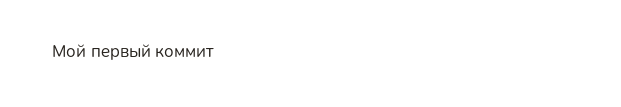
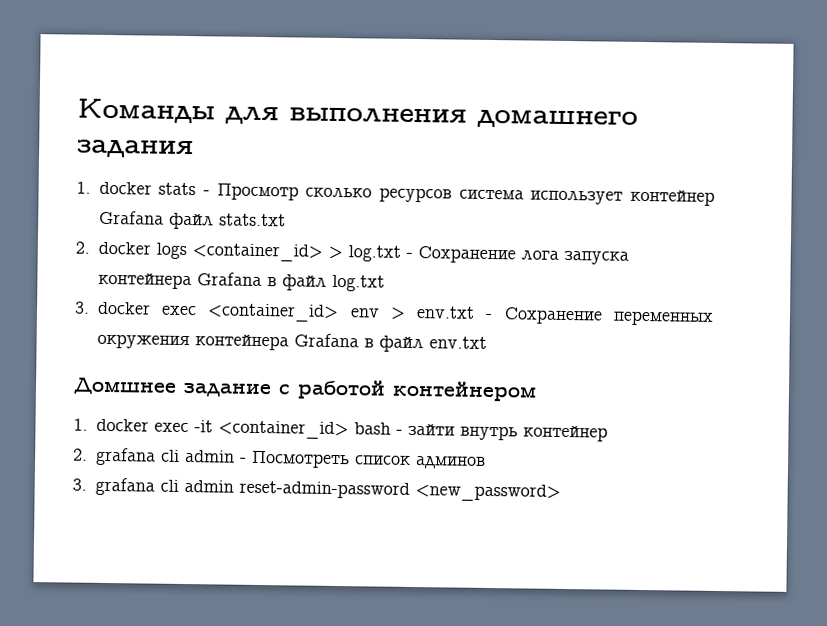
- Мой первый коммит
+ Команды для выполнения домашнего задания
+ 1. docker stats - Просмотр сколько ресурсов система использует контейнер Grafana файл stats.txt
+ 2. docker logs <container_id> > log.txt - Сохранение лога запуска контейнера Grafana в файл log.txt
+ 3. docker exec <container_id> env > env.txt - Сохранение переменных окружения контейнера Grafana в файл env.txt
+ Домшнее задание с работой контейнером
+ 1. docker exec -it <container_id> bash - зайти внутрь контейнер
+ 2. grafana cli admin - Посмотреть список админов
+ 3. grafana cli admin reset-admin-password <new_password>

